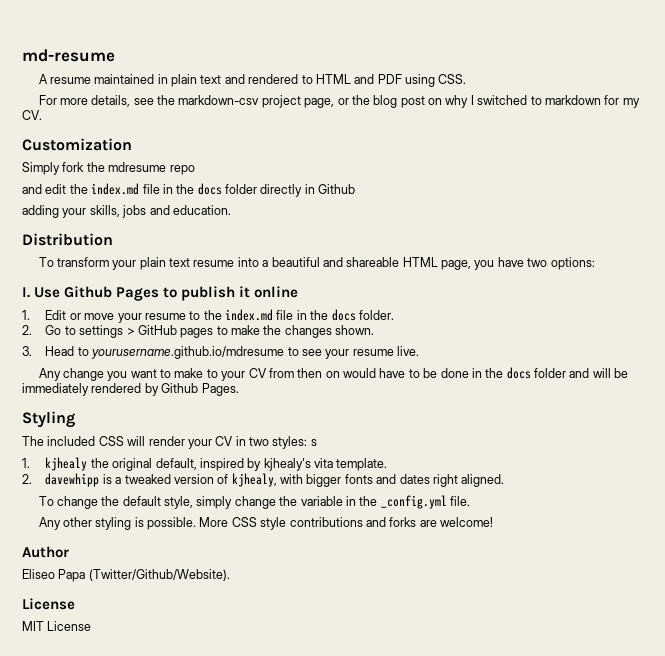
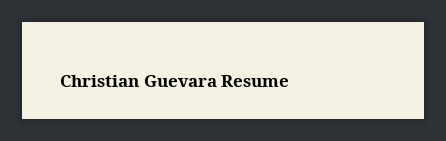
- md-resume
- A resume maintained in plain text and rendered to HTML and PDF using CSS.
- For more details, see the markdown-csv project page, or the blog post on why I switched to markdown for my CV.
- Customization
- Simply fork the mdresume repo
- and edit the index.md file in the docs folder directly in Github
- adding your skills, jobs and education.
- Distribution
- To transform your plain text resume into a beautiful and shareable HTML page, you have two options:
- I. Use Github Pages to publish it online
- 1. Edit or move your resume to the index.md file in the docs folder.
- 2. Go to settings > GitHub pages to make the changes shown.
- 3. Head to yourusername.github.io/mdresume to see your resume live.
- Any change you want to make to your CV from then on would have to be done in the docs folder and will be immediately rendered by Github Pages.
- Styling
- The included CSS will render your CV in two styles: s
- 1. kjhealy the original default, inspired by kjhealy's vita template.
- 2. davewhipp is a tweaked version of kjhealy, with bigger fonts and dates right aligned.
- To change the default style, simply change the variable in the _config.yml file.
- Any other styling is possible. More CSS style contributions and forks are welcome!
- Author
- Eliseo Papa (Twitter/Github/Website).
- License
- MIT License
+ Christian Guevara Resume

